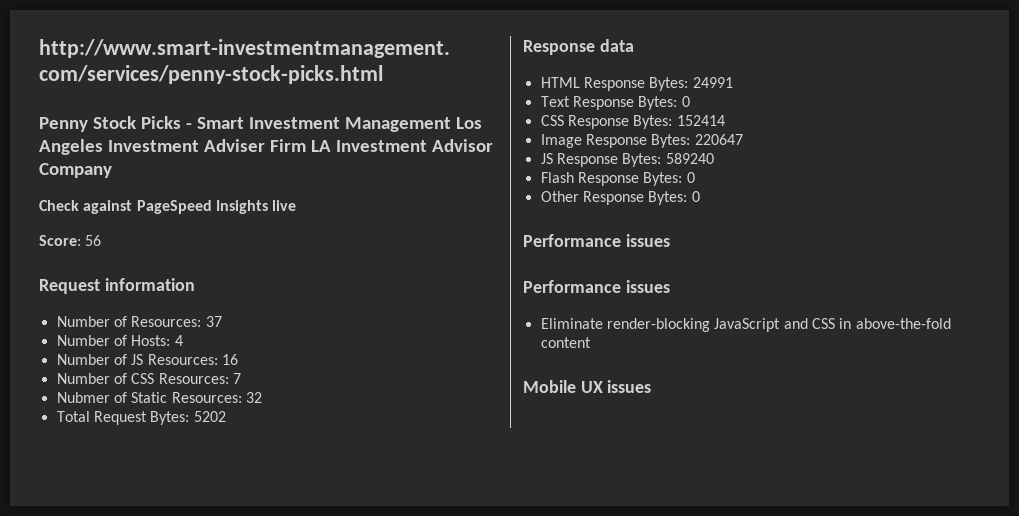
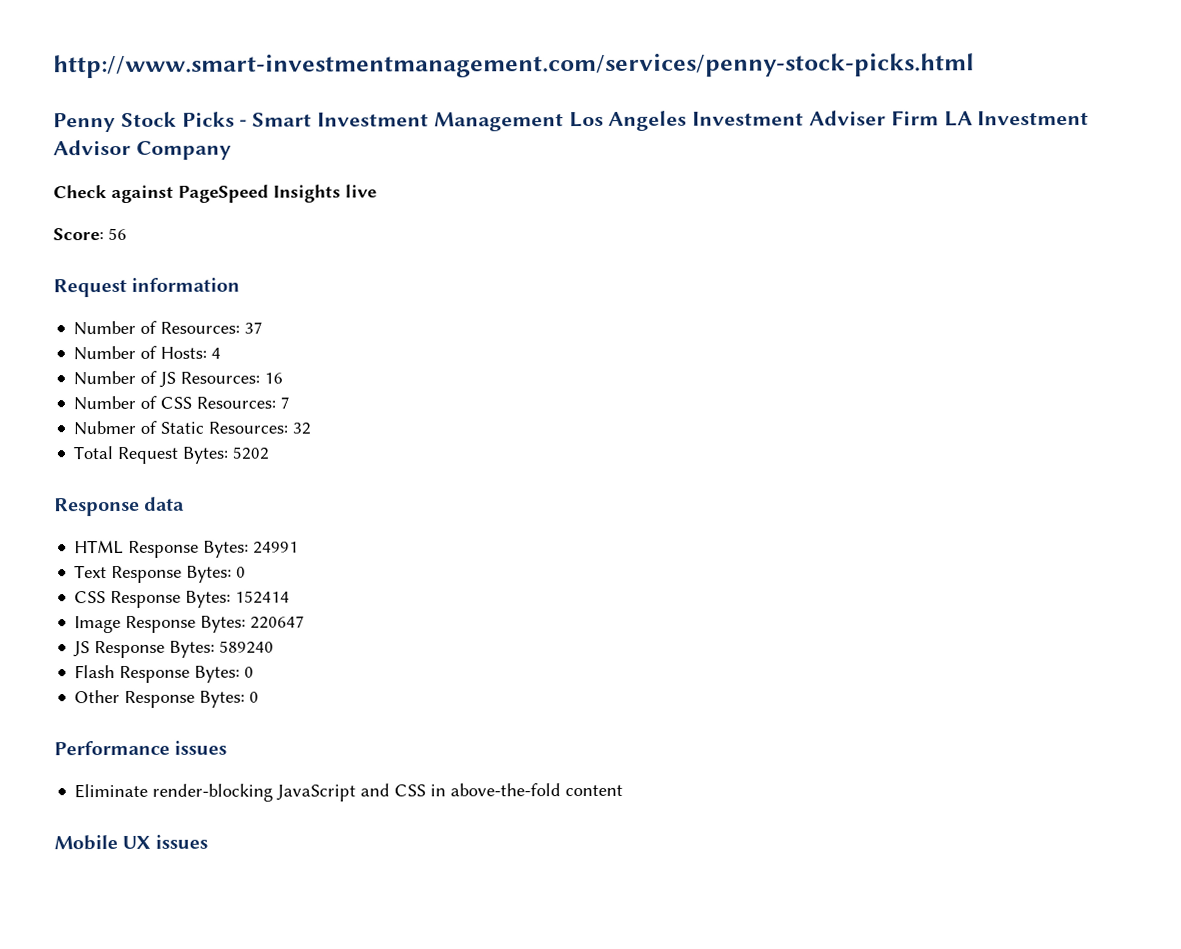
  Other Response Bytes: 0
- Performance issues

